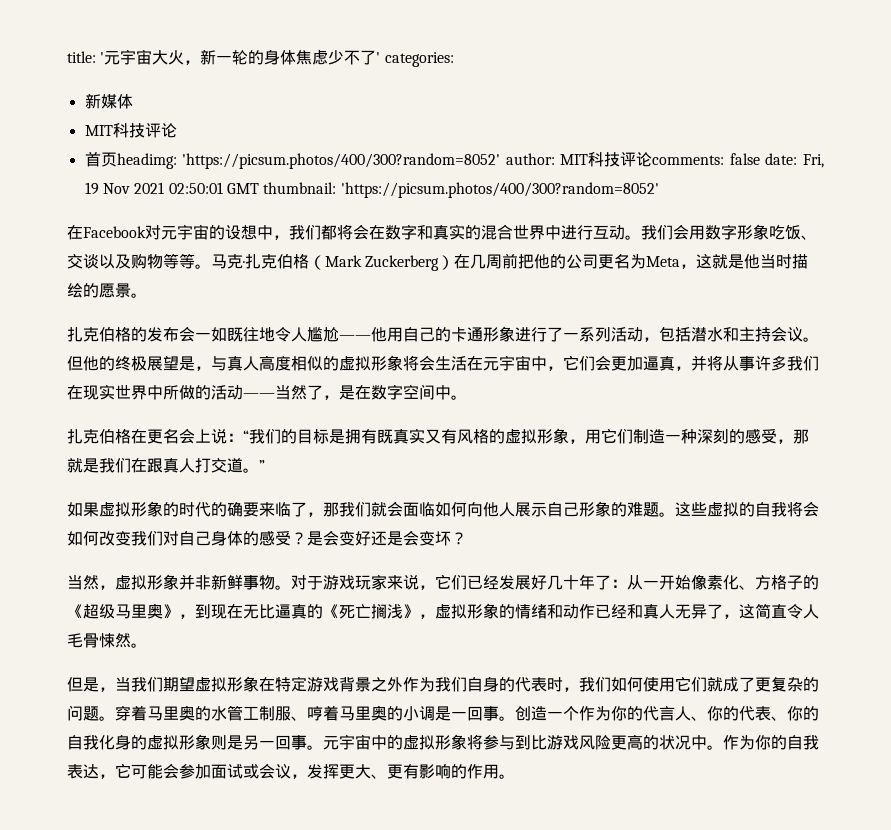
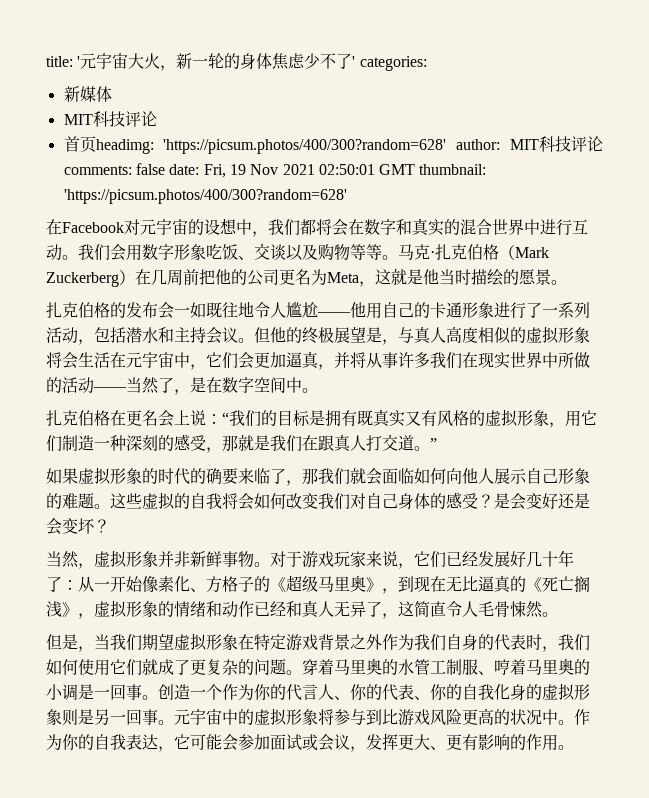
- 首页headimg: 'https://picsum.photos/400/300?random=8052' author: MIT科技评论comments: false date: Fri, 19 Nov 2021 02:50:01 GMT thumbnail: 'https://picsum.photos/400/300?random=8052'
+ 首页headimg: 'https://picsum.photos/400/300?random=628' author: MIT科技评论comments: false date: Fri, 19 Nov 2021 02:50:01 GMT thumbnail: 'https://picsum.photos/400/300?random=628'

